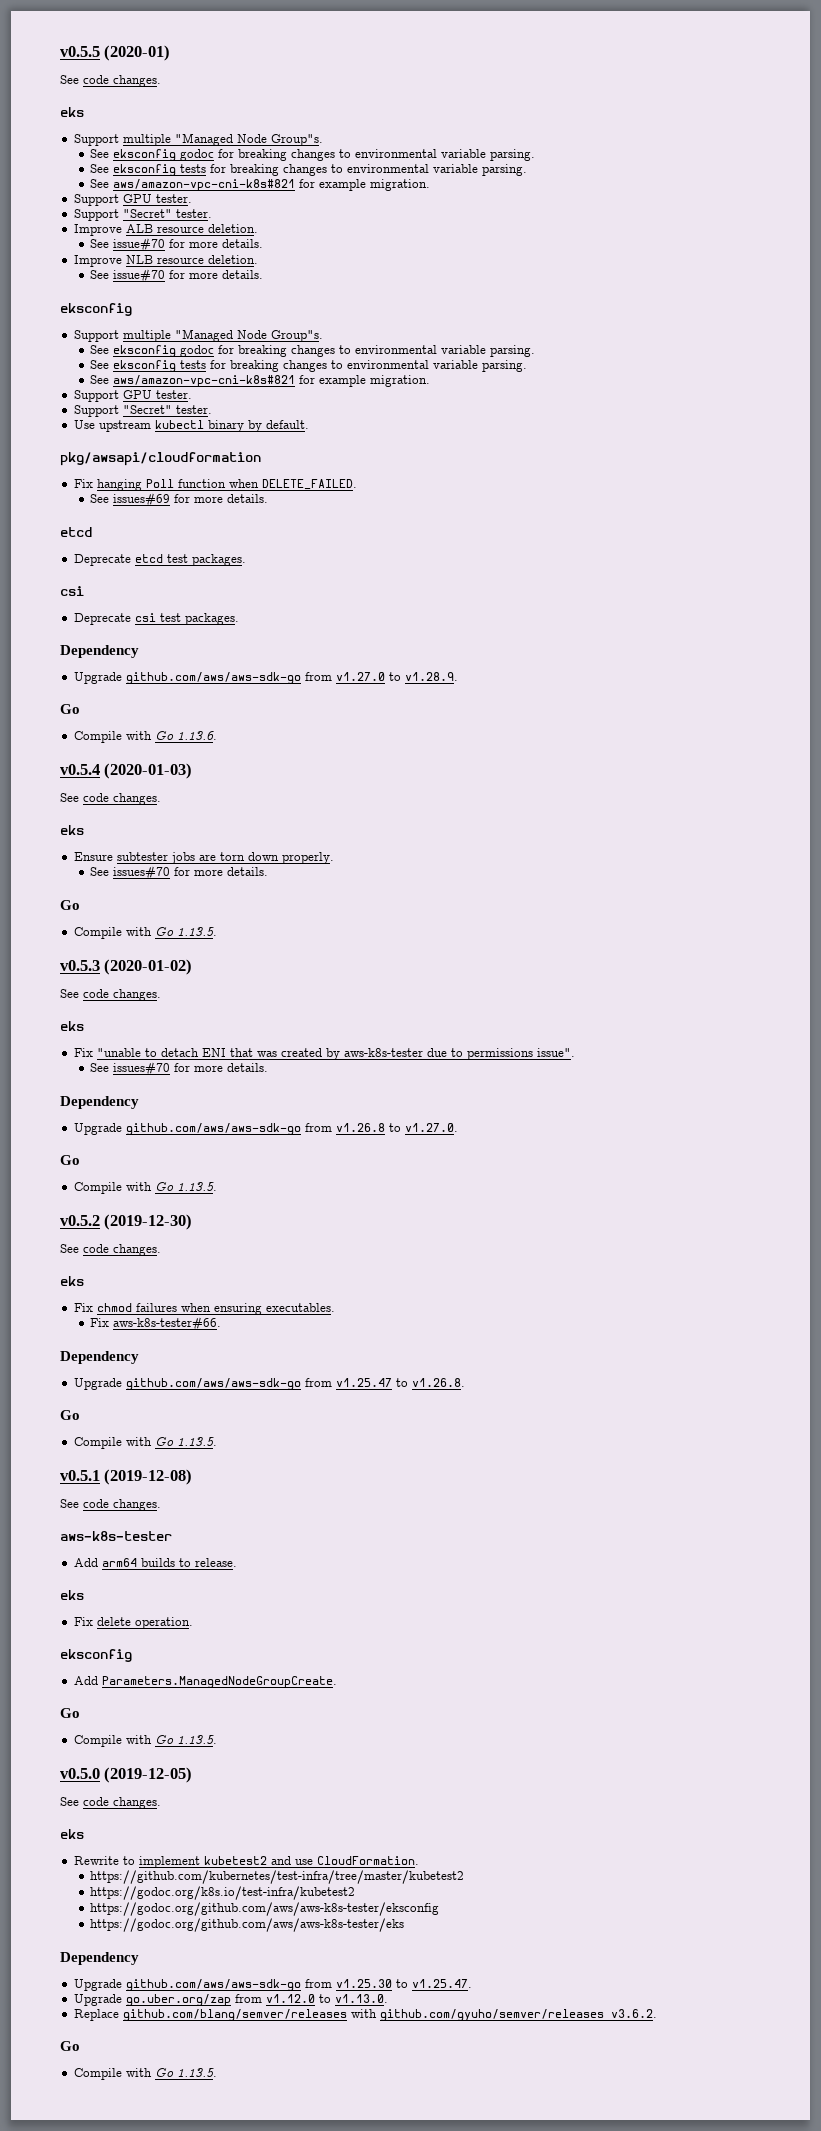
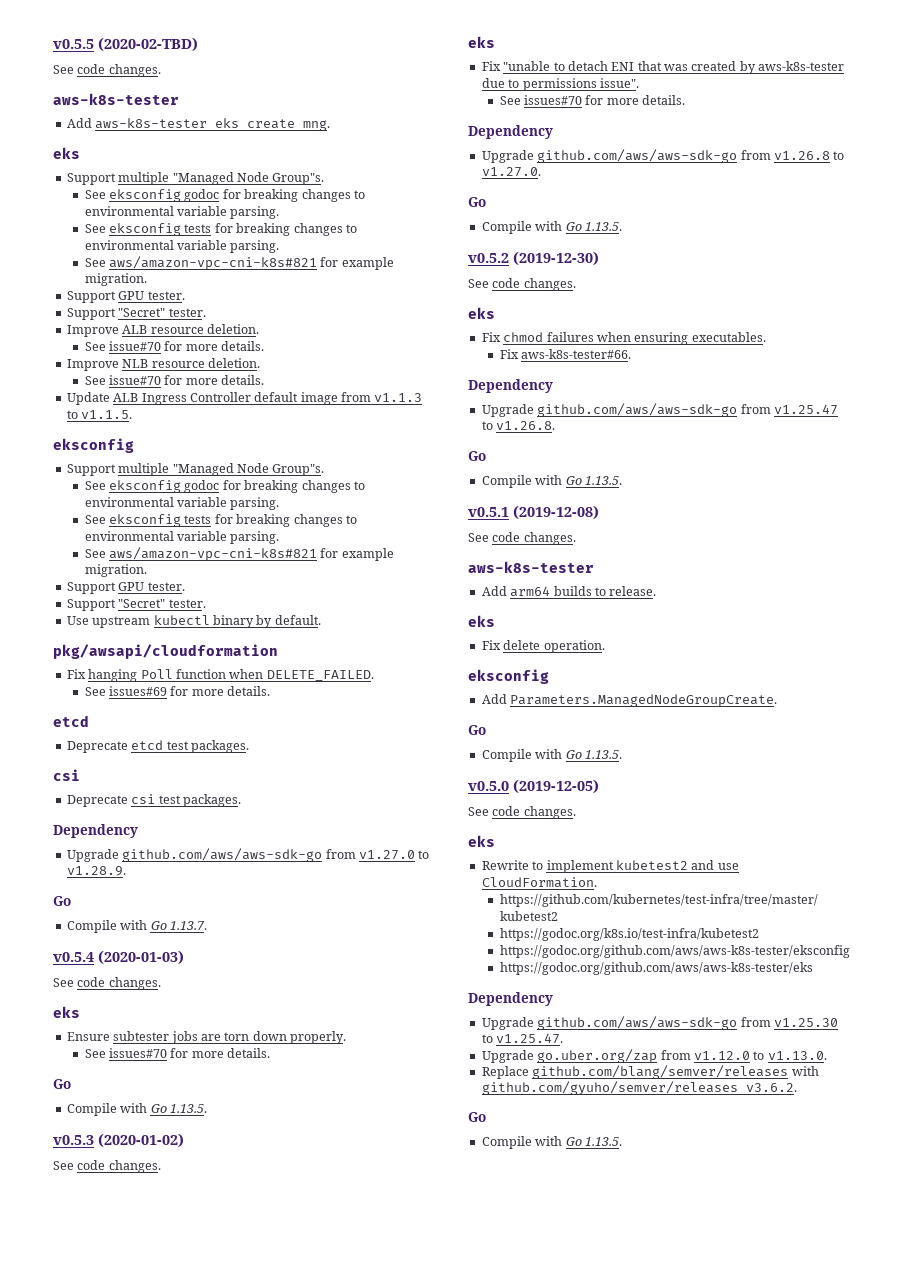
- v0.5.5 (2020-01)
+ v0.5.5 (2020-02-TBD)
  See code changes.
+ aws-k8s-tester
+ Add aws-k8s-tester eks create mng.
+ Update ALB Ingress Controller default image from v1.1.3 to v1.1.5.
- Compile with Go 1.13.6.
+ Compile with Go 1.13.7.

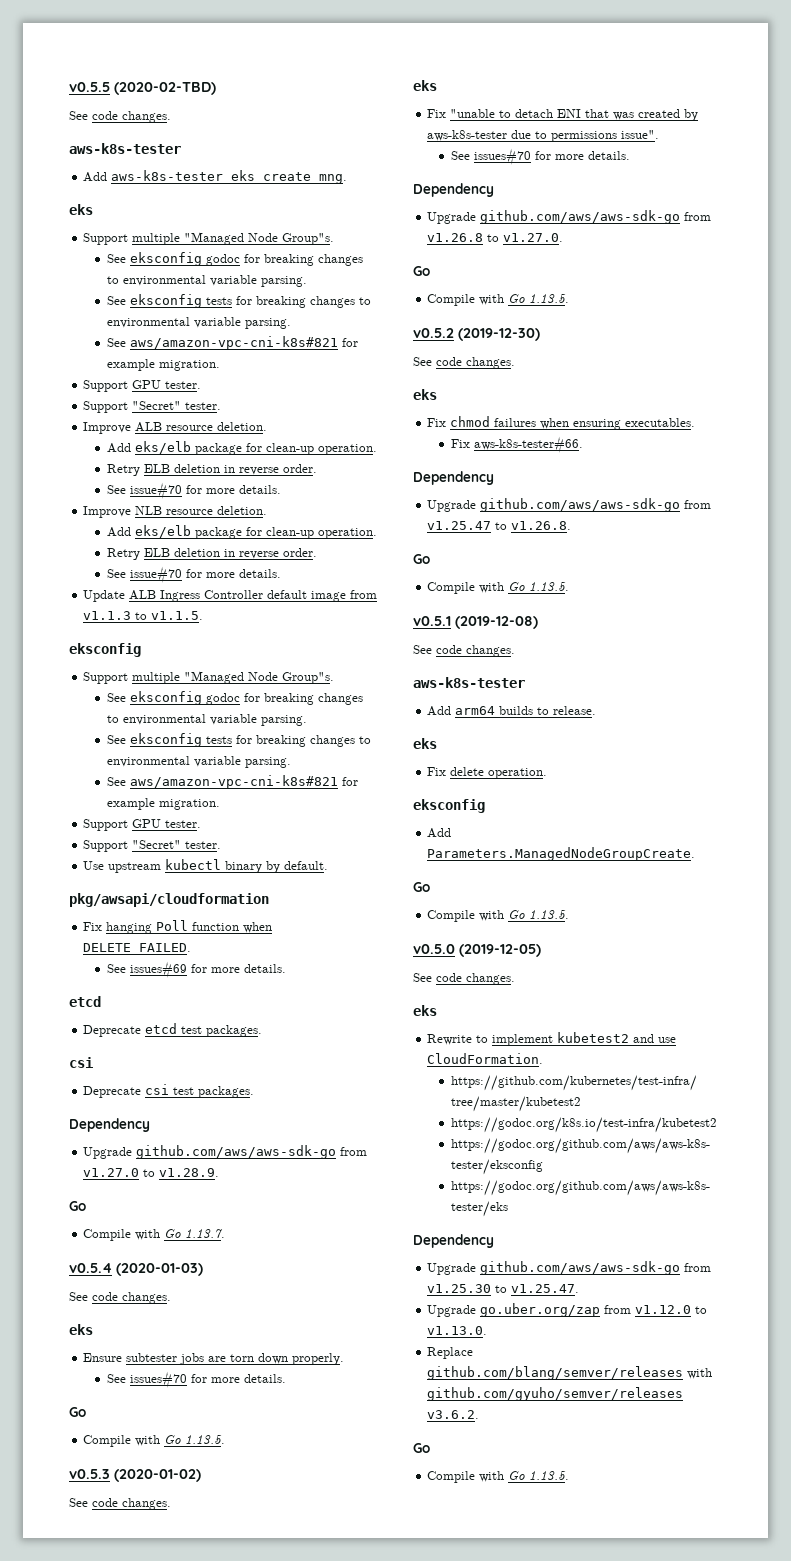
  Improve ALB resource deletion.
+ Add eks/elb package for clean-up operation.
+ Retry ELB deletion in reverse order.
  Improve NLB resource deletion.
+ Add eks/elb package for clean-up operation.
+ Retry ELB deletion in reverse order.

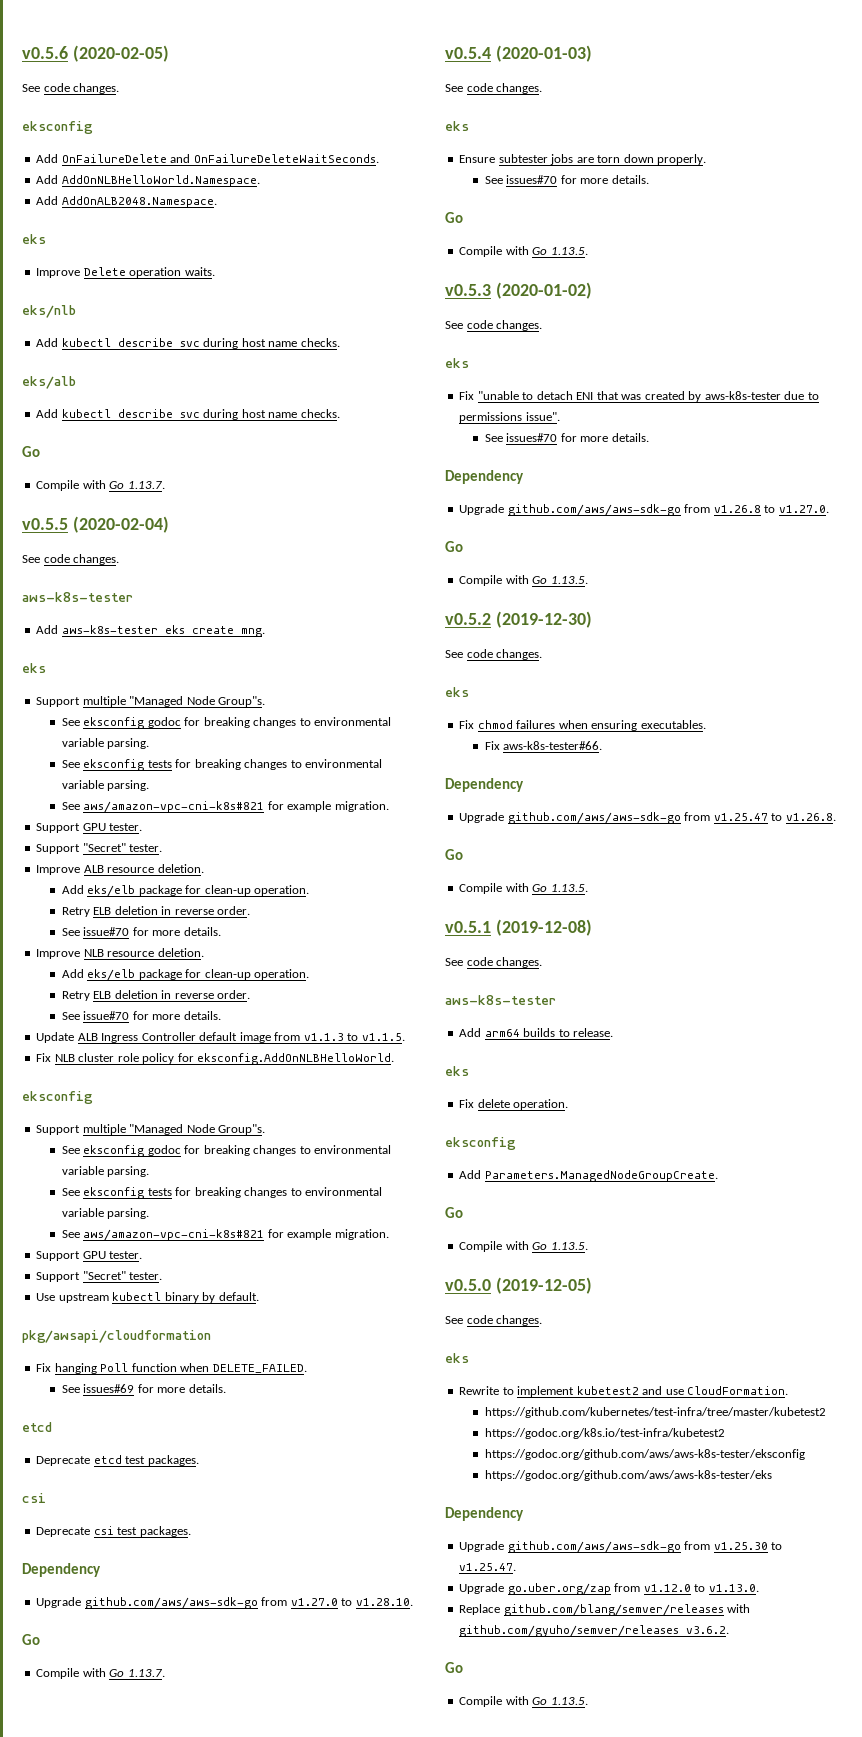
- v0.5.5 (2020-02-TBD)
+ v0.5.6 (2020-02-05)
+ See code changes.
+ eksconfig
+ Add OnFailureDelete and OnFailureDeleteWaitSeconds.
+ Add AddOnNLBHelloWorld.Namespace.
+ Add AddOnALB2048.Namespace.
+ eks
+ Improve Delete operation waits.
+ eks/nlb
+ Add kubectl describe svc during host name checks.
+ eks/alb
+ Add kubectl describe svc during host name checks.
+ Go
+ Compile with Go 1.13.7.
+ v0.5.5 (2020-02-04)
+ Fix NLB cluster role policy for eksconfig.AddOnNLBHelloWorld.
- Upgrade github.com/aws/aws-sdk-go from v1.27.0 to v1.28.9.
+ Upgrade github.com/aws/aws-sdk-go from v1.27.0 to v1.28.10.

